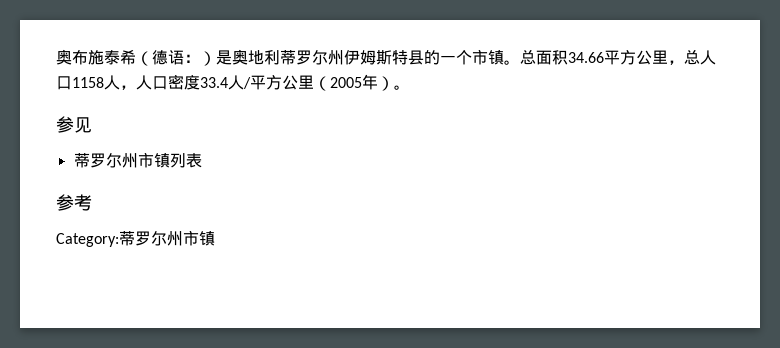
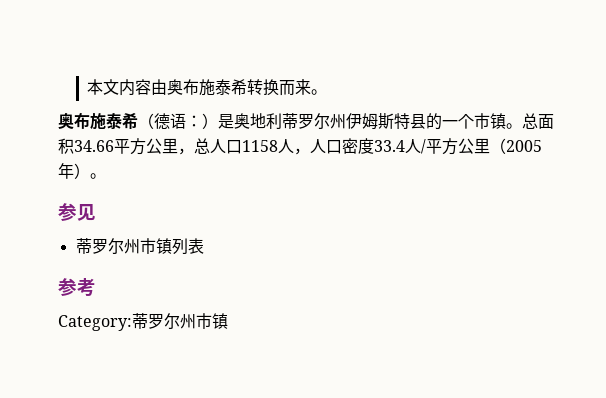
+ 本文内容由奥布施泰希转换而来。

